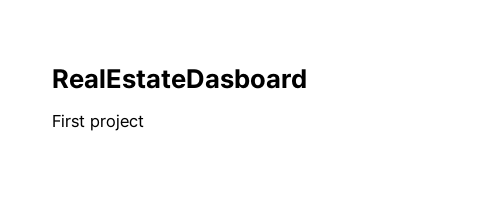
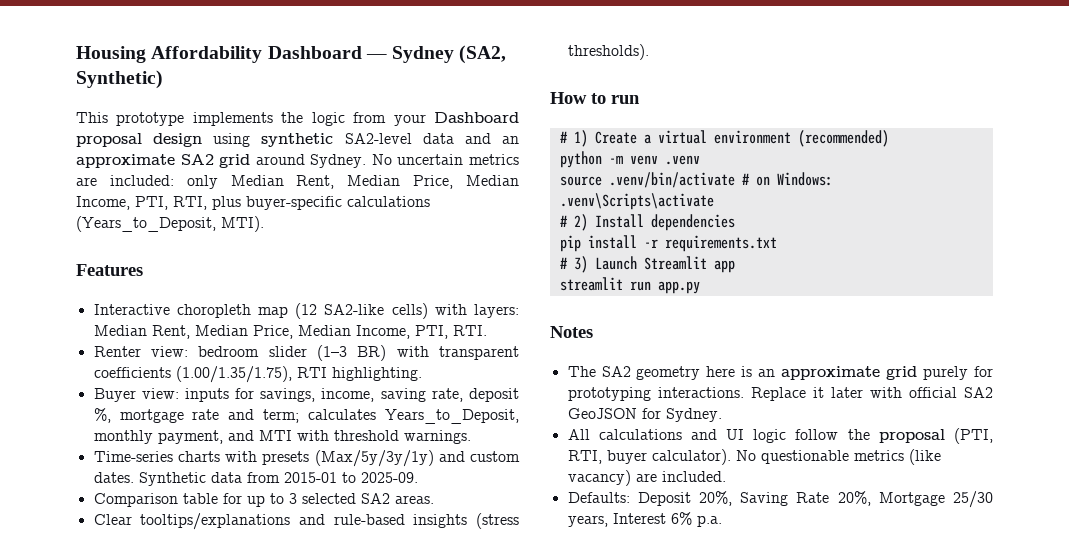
- RealEstateDasboard
- First project
+ Housing Affordability Dashboard — Sydney (SA2, Synthetic)
+ This prototype implements the logic from your Dashboard proposal design using synthetic SA2-level data and an approximate SA2 grid around Sydney. No uncertain metrics are included: only Median Rent, Median Price, Median Income, PTI, RTI, plus buyer-specific calculations (Years_to_Deposit, MTI).
+ Features
+ Interactive choropleth map (12 SA2-like cells) with layers: Median Rent, Median Price, Median Income, PTI, RTI.
+ Renter view: bedroom slider (1–3 BR) with transparent coefficients (1.00/1.35/1.75), RTI highlighting.
+ Buyer view: inputs for savings, income, saving rate, deposit %, mortgage rate and term; calculates Years_to_Deposit, monthly payment, and MTI with threshold warnings.
+ Time-series charts with presets (Max/5y/3y/1y) and custom dates. Synthetic data from 2015-01 to 2025-09.
+ Comparison table for up to 3 selected SA2 areas.
+ Clear tooltips/explanations and rule-based insights (stress thresholds).
+ How to run
+ # 1) Create a virtual environment (recommended)
+ python -m venv .venv
+ source .venv/bin/activate # on Windows: .venv\Scripts\activate
+ # 2) Install dependencies
+ pip install -r requirements.txt
+ # 3) Launch Streamlit app
+ streamlit run app.py
+ Notes
+ The SA2 geometry here is an approximate grid purely for prototyping interactions. Replace it later with official SA2 GeoJSON for Sydney.
+ All calculations and UI logic follow the proposal (PTI, RTI, buyer calculator). No questionable metrics (like vacancy) are included.
+ Defaults: Deposit 20%, Saving Rate 20%, Mortgage 25/30 years, Interest 6% p.a.

